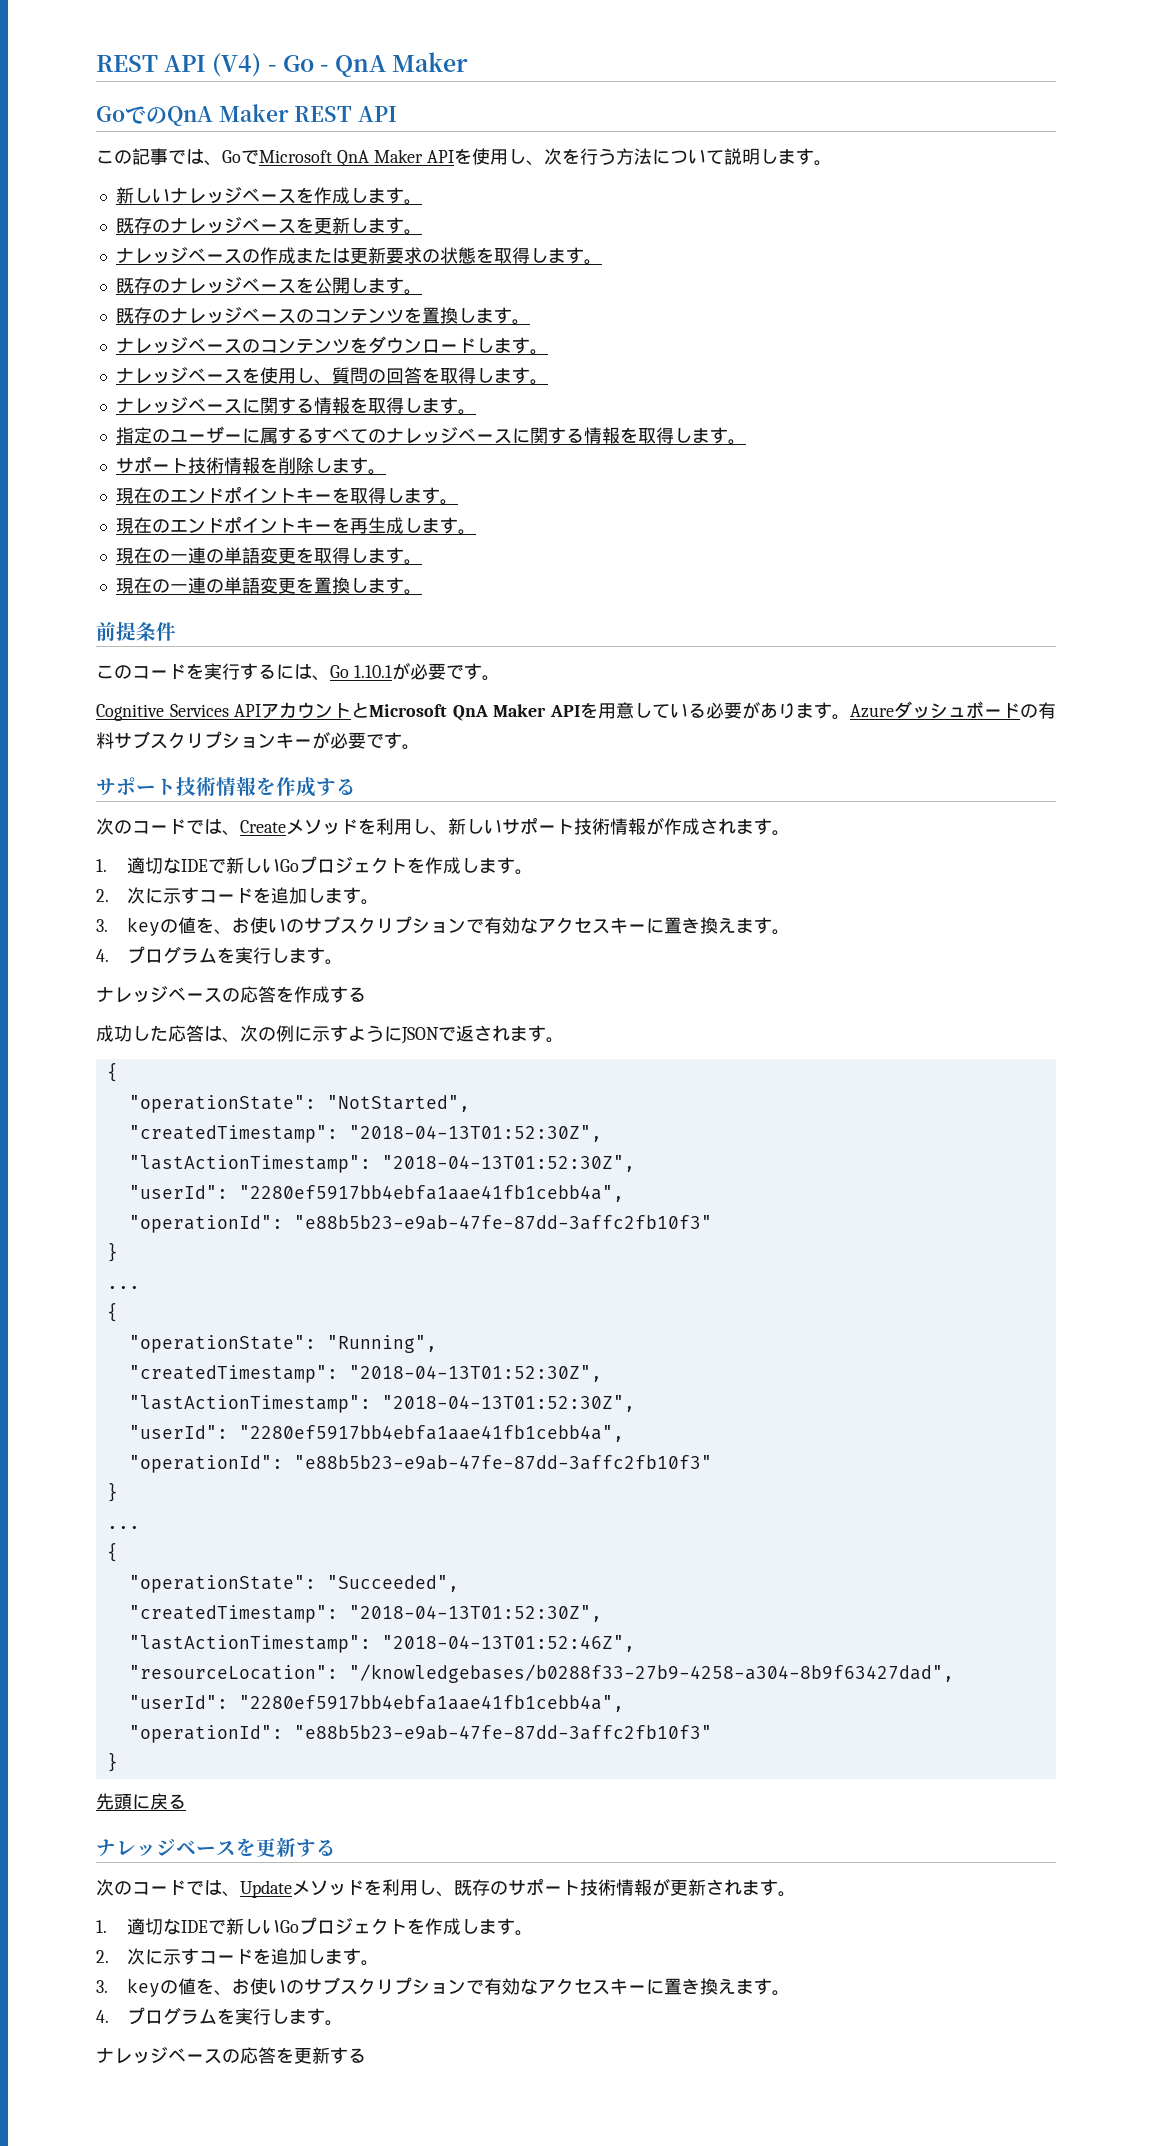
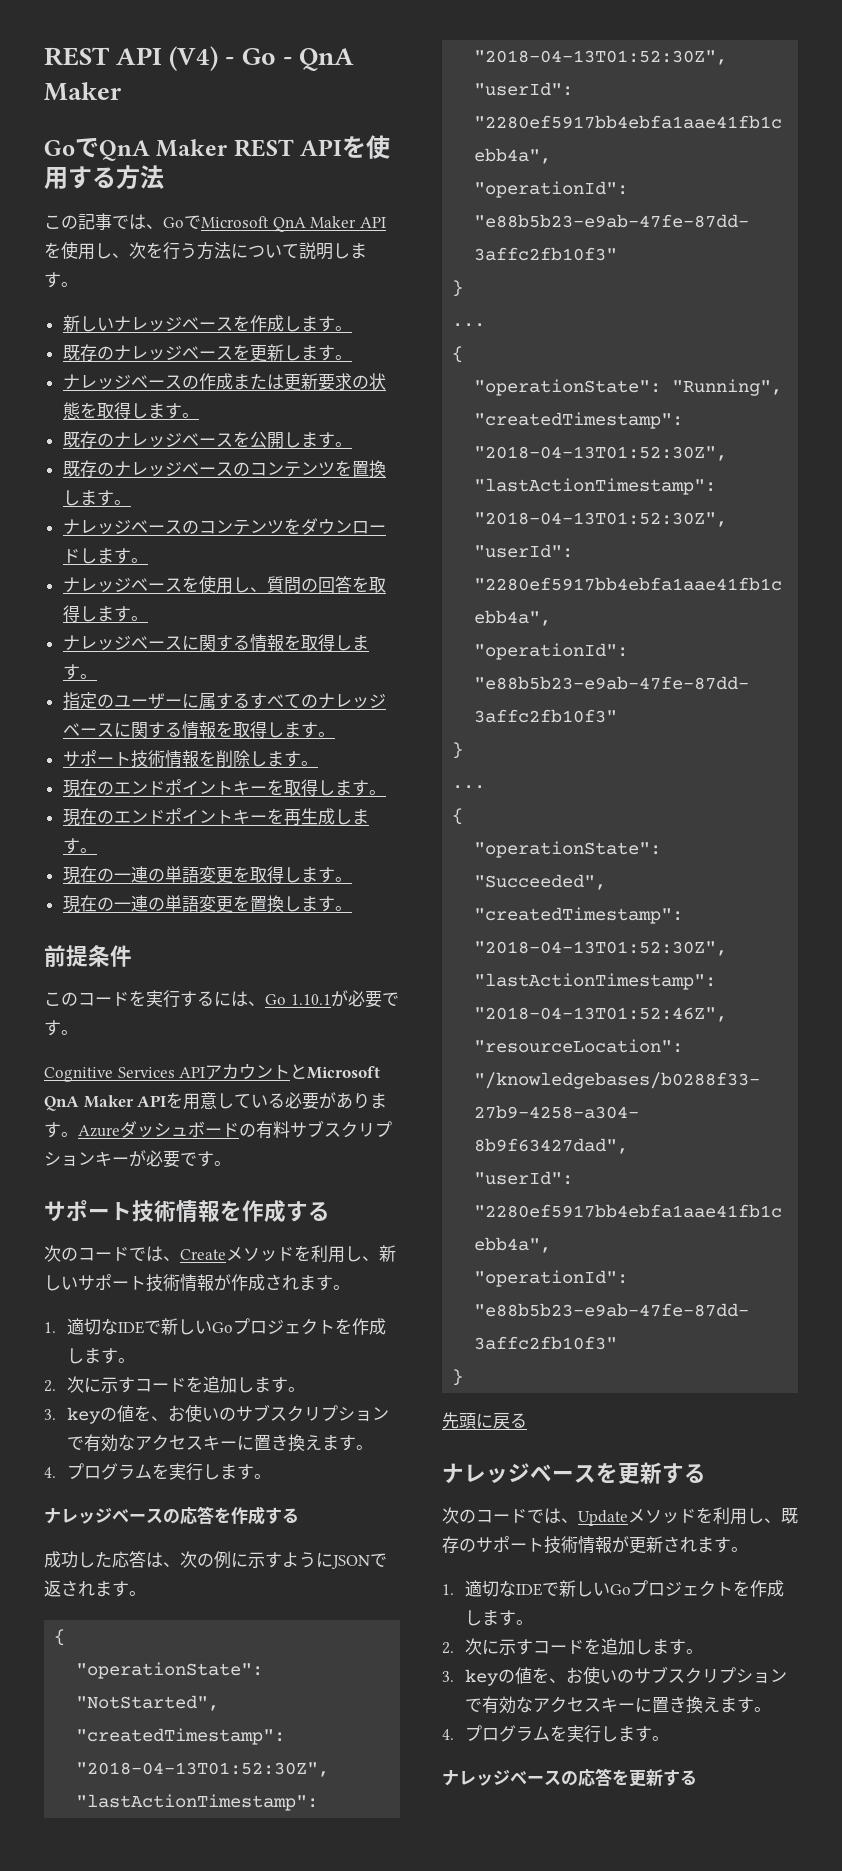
- GoでのQnA Maker REST API
+ GoでQnA Maker REST APIを使用する方法

